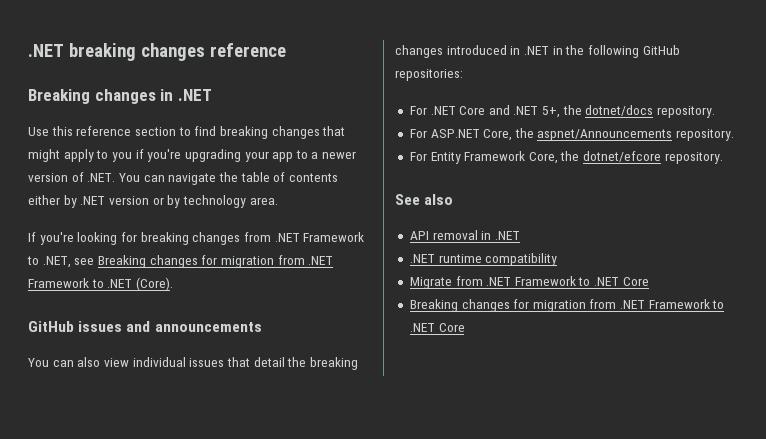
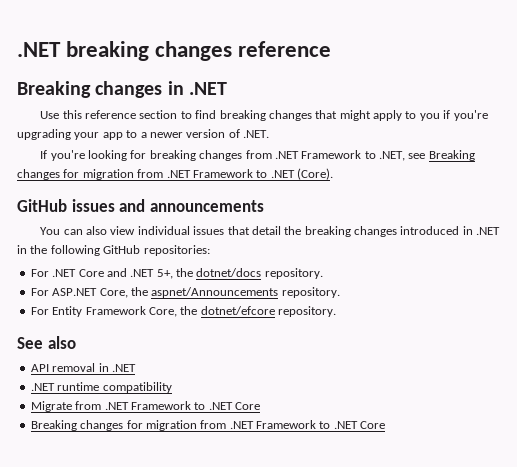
- Use this reference section to find breaking changes that might apply to you if you're upgrading your app to a newer version of .NET. You can navigate the table of contents either by .NET version or by technology area.
+ Use this reference section to find breaking changes that might apply to you if you're upgrading your app to a newer version of .NET.

